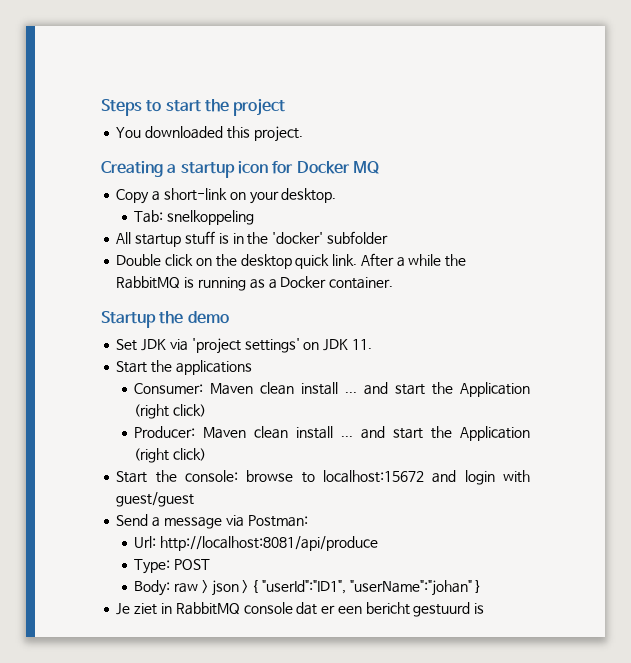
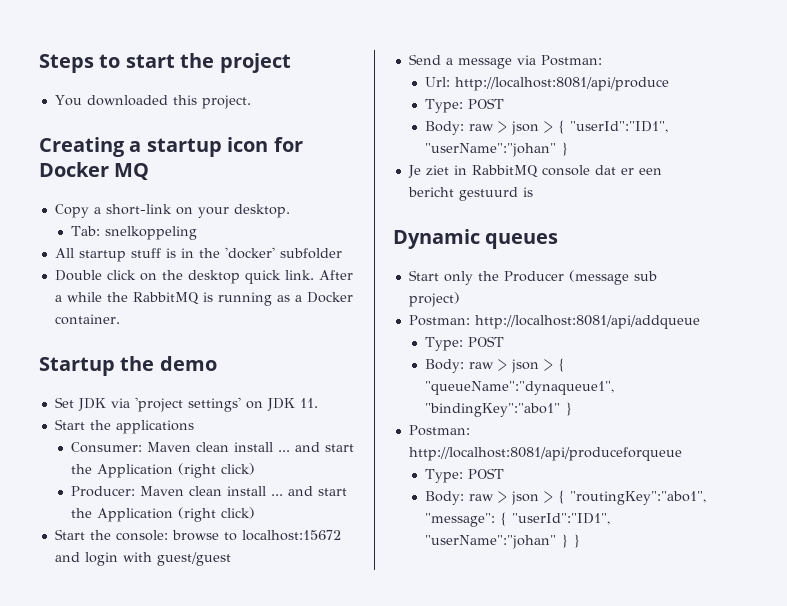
+ Dynamic queues
+ Start only the Producer (message sub project)
+ Postman: http://localhost:8081/api/addqueue
+ Type: POST
+ Body: raw > json > { "queueName":"dynaqueue1", "bindingKey":"abo1" }
+ Postman: http://localhost:8081/api/produceforqueue
+ Type: POST
+ Body: raw > json > { "routingKey":"abo1", "message": { "userId":"ID1", "userName":"johan" } }

